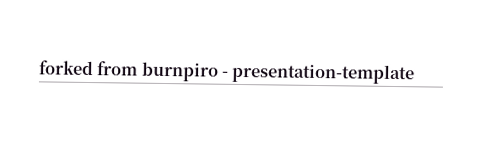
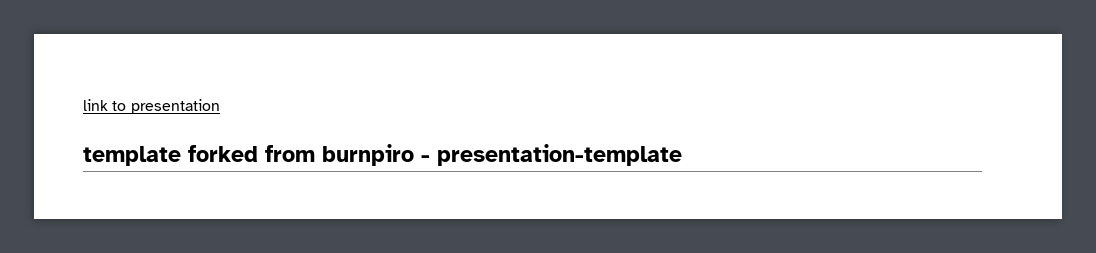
- forked from burnpiro - presentation-template
+ link to presentation
+ template forked from burnpiro - presentation-template

